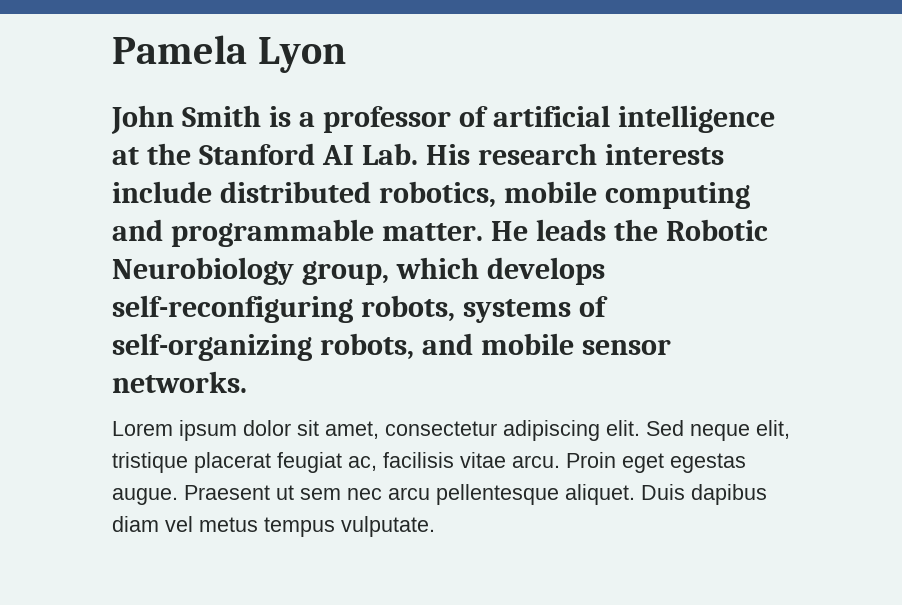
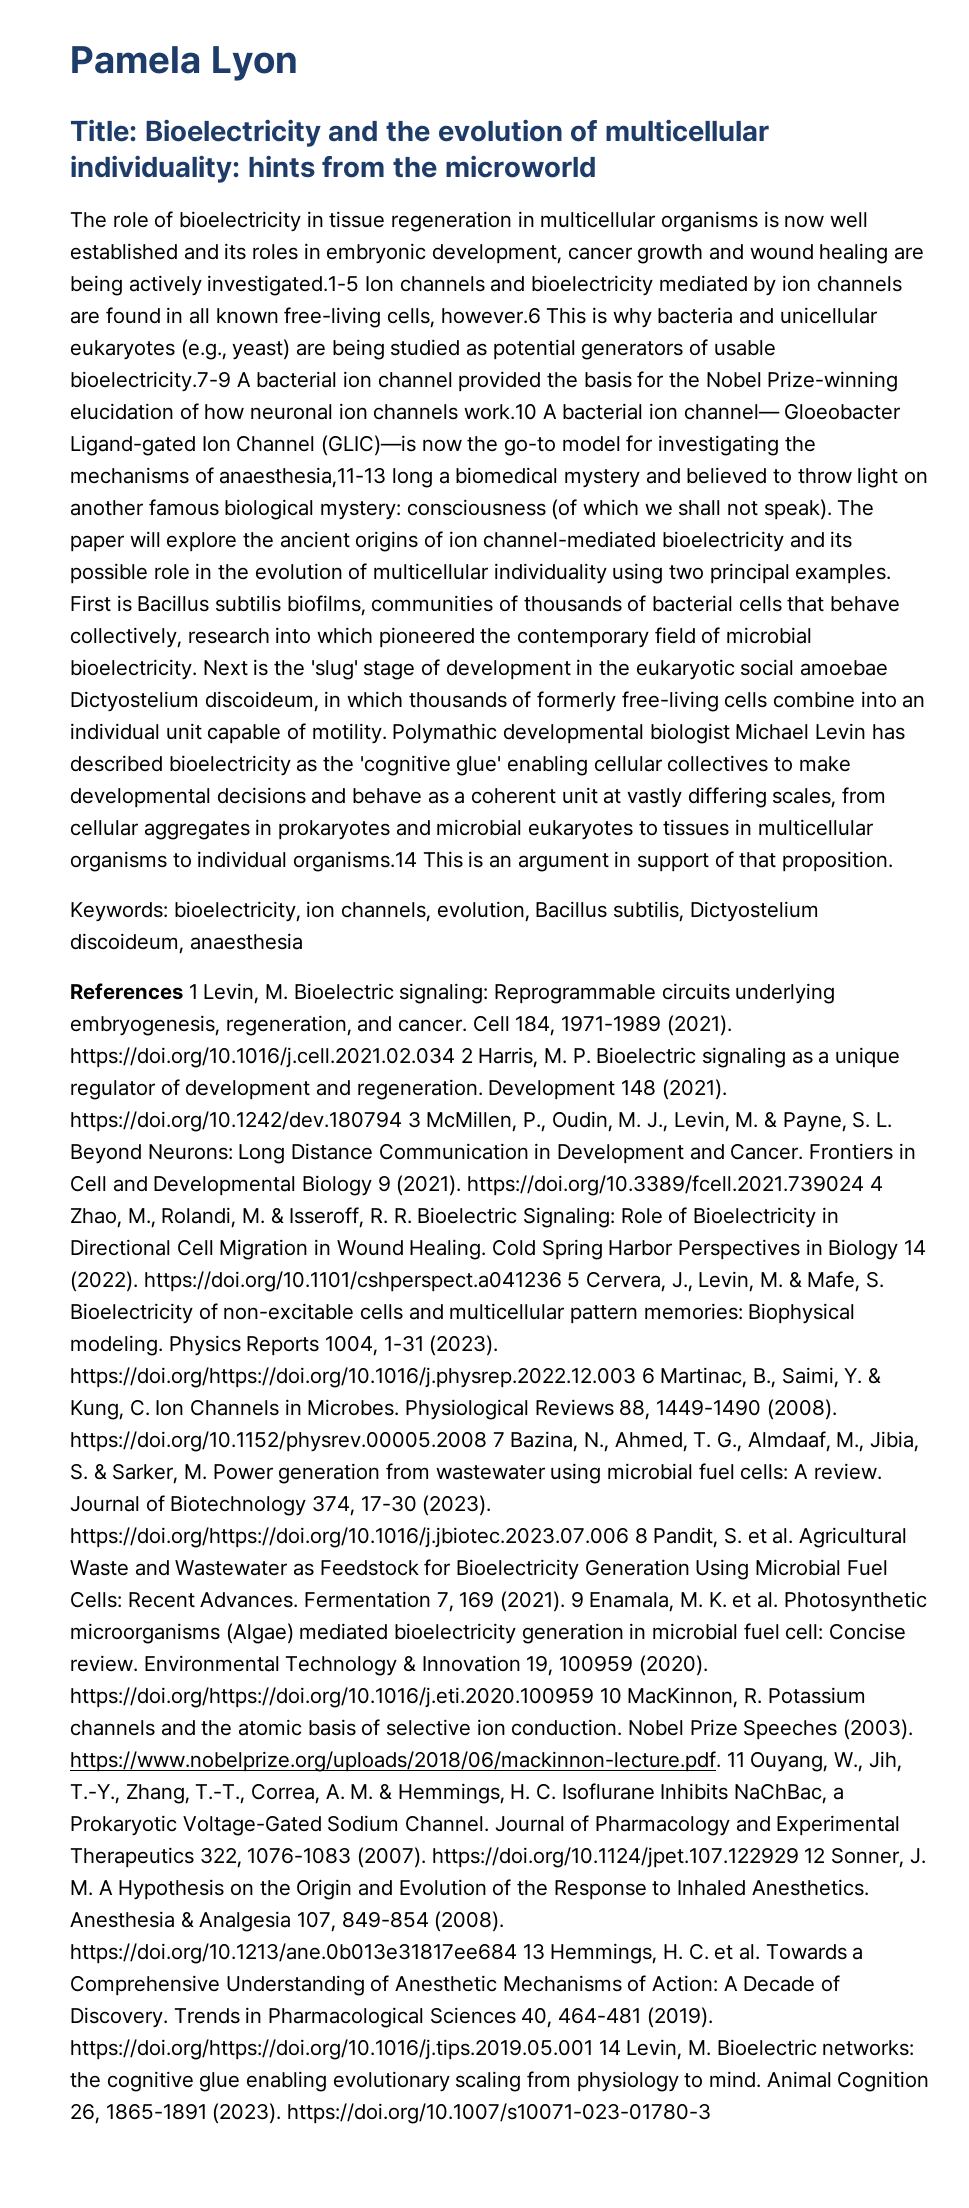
- John Smith is a professor of artificial intelligence at the Stanford AI Lab. His research interests include distributed robotics, mobile computing and programmable matter. He leads the Robotic Neurobiology group, which develops self-reconfiguring robots, systems of self-organizing robots, and mobile sensor networks.
- Lorem ipsum dolor sit amet, consectetur adipiscing elit. Sed neque elit, tristique placerat feugiat ac, facilisis vitae arcu. Proin eget egestas augue. Praesent ut sem nec arcu pellentesque aliquet. Duis dapibus diam vel metus tempus vulputate.
+ Title: Bioelectricity and the evolution of multicellular individuality: hints from the microworld
+ The role of bioelectricity in tissue regeneration in multicellular organisms is now well established and its roles in embryonic development, cancer growth and wound healing are being actively investigated.1-5 Ion channels and bioelectricity mediated by ion channels are found in all known free-living cells, however.6 This is why bacteria and unicellular eukaryotes (e.g., yeast) are being studied as potential generators of usable bioelectricity.7-9 A bacterial ion channel provided the basis for the Nobel Prize-winning elucidation of how neuronal ion channels work.10 A bacterial ion channel— Gloeobacter Ligand-gated Ion Channel (GLIC)—is now the go-to model for investigating the mechanisms of anaesthesia,11-13 long a biomedical mystery and believed to throw light on another famous biological mystery: consciousness (of which we shall not speak). The paper will explore the ancient origins of ion channel-mediated bioelectricity and its possible role in the evolution of multicellular individuality using two principal examples. First is Bacillus subtilis biofilms, communities of thousands of bacterial cells that behave collectively, research into which pioneered the contemporary field of microbial bioelectricity. Next is the 'slug' stage of development in the eukaryotic social amoebae Dictyostelium discoideum, in which thousands of formerly free-living cells combine into an individual unit capable of motility. Polymathic developmental biologist Michael Levin has described bioelectricity as the 'cognitive glue' enabling cellular collectives to make developmental decisions and behave as a coherent unit at vastly differing scales, from cellular aggregates in prokaryotes and microbial eukaryotes to tissues in multicellular organisms to individual organisms.14 This is an argument in support of that proposition.
+ Keywords: bioelectricity, ion channels, evolution, Bacillus subtilis, Dictyostelium discoideum, anaesthesia
+ References 1 Levin, M. Bioelectric signaling: Reprogrammable circuits underlying embryogenesis, regeneration, and cancer. Cell 184, 1971-1989 (2021). https://doi.org/10.1016/j.cell.2021.02.034 2 Harris, M. P. Bioelectric signaling as a unique regulator of development and regeneration. Development 148 (2021). https://doi.org/10.1242/dev.180794 3 McMillen, P., Oudin, M. J., Levin, M. & Payne, S. L. Beyond Neurons: Long Distance Communication in Development and Cancer. Frontiers in Cell and Developmental Biology 9 (2021). https://doi.org/10.3389/fcell.2021.739024 4 Zhao, M., Rolandi, M. & Isseroff, R. R. Bioelectric Signaling: Role of Bioelectricity in Directional Cell Migration in Wound Healing. Cold Spring Harbor Perspectives in Biology 14 (2022). https://doi.org/10.1101/cshperspect.a041236 5 Cervera, J., Levin, M. & Mafe, S. Bioelectricity of non-excitable cells and multicellular pattern memories: Biophysical modeling. Physics Reports 1004, 1-31 (2023). https://doi.org/https://doi.org/10.1016/j.physrep.2022.12.003 6 Martinac, B., Saimi, Y. & Kung, C. Ion Channels in Microbes. Physiological Reviews 88, 1449-1490 (2008). https://doi.org/10.1152/physrev.00005.2008 7 Bazina, N., Ahmed, T. G., Almdaaf, M., Jibia, S. & Sarker, M. Power generation from wastewater using microbial fuel cells: A review. Journal of Biotechnology 374, 17-30 (2023). https://doi.org/https://doi.org/10.1016/j.jbiotec.2023.07.006 8 Pandit, S. et al. Agricultural Waste and Wastewater as Feedstock for Bioelectricity Generation Using Microbial Fuel Cells: Recent Advances. Fermentation 7, 169 (2021). 9 Enamala, M. K. et al. Photosynthetic microorganisms (Algae) mediated bioelectricity generation in microbial fuel cell: Concise review. Environmental Technology & Innovation 19, 100959 (2020). https://doi.org/https://doi.org/10.1016/j.eti.2020.100959 10 MacKinnon, R. Potassium channels and the atomic basis of selective ion conduction. Nobel Prize Speeches (2003). https://www.nobelprize.org/uploads/2018/06/mackinnon-lecture.pdf. 11 Ouyang, W., Jih, T.-Y., Zhang, T.-T., Correa, A. M. & Hemmings, H. C. Isoflurane Inhibits NaChBac, a Prokaryotic Voltage-Gated Sodium Channel. Journal of Pharmacology and Experimental Therapeutics 322, 1076-1083 (2007). https://doi.org/10.1124/jpet.107.122929 12 Sonner, J. M. A Hypothesis on the Origin and Evolution of the Response to Inhaled Anesthetics. Anesthesia & Analgesia 107, 849-854 (2008). https://doi.org/10.1213/ane.0b013e31817ee684 13 Hemmings, H. C. et al. Towards a Comprehensive Understanding of Anesthetic Mechanisms of Action: A Decade of Discovery. Trends in Pharmacological Sciences 40, 464-481 (2019). https://doi.org/https://doi.org/10.1016/j.tips.2019.05.001 14 Levin, M. Bioelectric networks: the cognitive glue enabling evolutionary scaling from physiology to mind. Animal Cognition 26, 1865-1891 (2023). https://doi.org/10.1007/s10071-023-01780-3

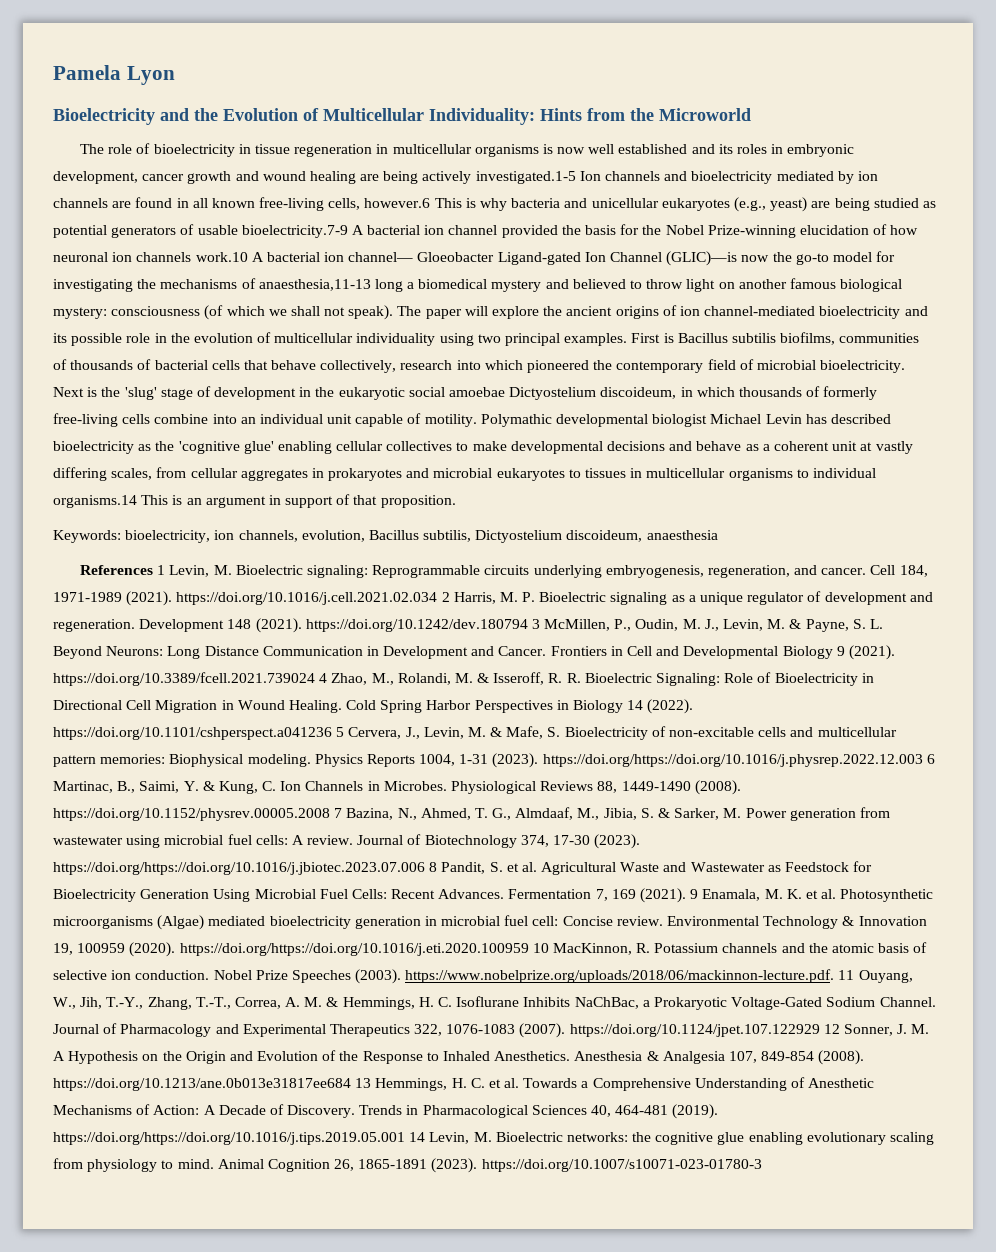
- Title: Bioelectricity and the evolution of multicellular individuality: hints from the microworld
+ Bioelectricity and the Evolution of Multicellular Individuality: Hints from the Microworld

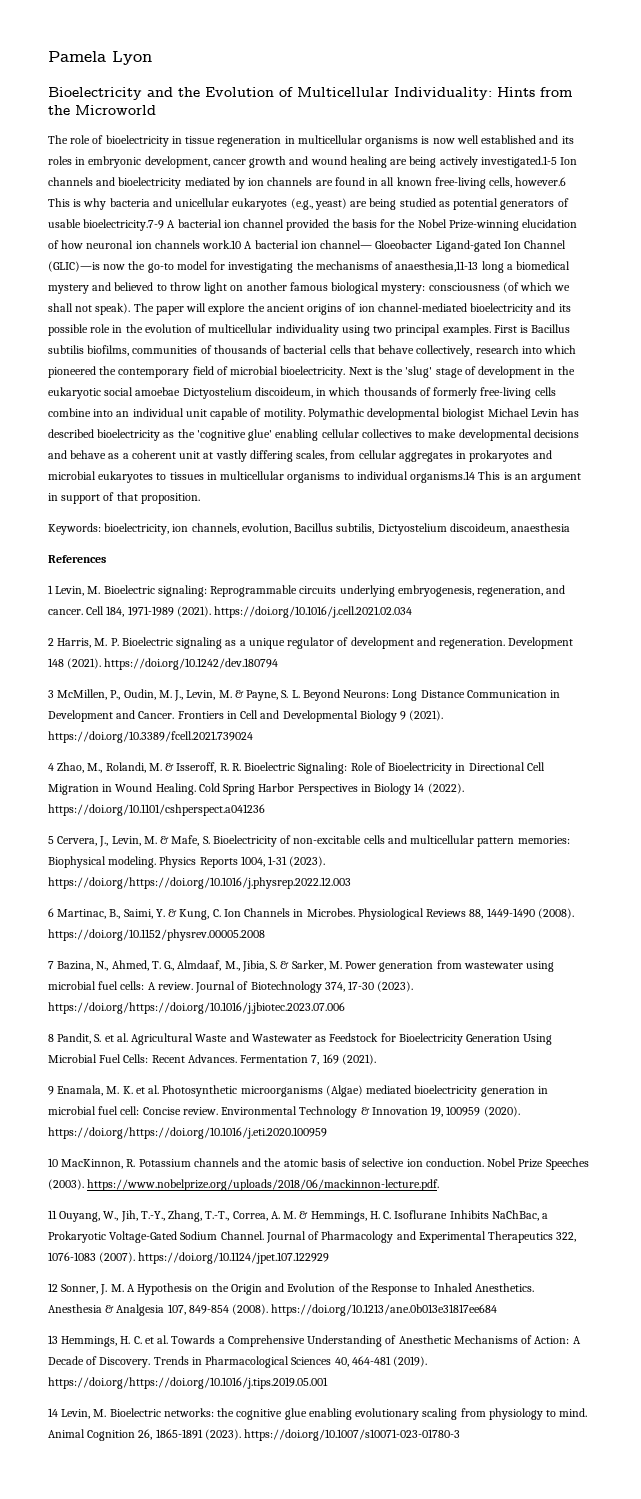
- References 1 Levin, M. Bioelectric signaling: Reprogrammable circuits underlying embryogenesis, regeneration, and cancer.
+ References
+ 1 Levin, M. Bioelectric signaling: Reprogrammable circuits underlying embryogenesis, regeneration, and cancer.
- Cell 184, 1971-1989 (2021). https://doi.org/10.1016/j.cell.2021.02.034 2 Harris, M. P. Bioelectric signaling as a unique regulator of development and regeneration.
+ Cell 184, 1971-1989 (2021). https://doi.org/10.1016/j.cell.2021.02.034
+ 2 Harris, M. P. Bioelectric signaling as a unique regulator of development and regeneration.
- Development 148 (2021). https://doi.org/10.1242/dev.180794 3 McMillen, P., Oudin, M. J., Levin, M. & Payne, S. L. Beyond Neurons: Long Distance Communication in Development and Cancer.
+ Development 148 (2021). https://doi.org/10.1242/dev.180794
+ 3 McMillen, P., Oudin, M. J., Levin, M. & Payne, S. L. Beyond Neurons: Long Distance Communication in Development and Cancer.
- Frontiers in Cell and Developmental Biology 9 (2021). https://doi.org/10.3389/fcell.2021.739024 4 Zhao, M., Rolandi, M. & Isseroff, R. R. Bioelectric Signaling: Role of Bioelectricity in Directional Cell Migration in Wound Healing.
+ Frontiers in Cell and Developmental Biology 9 (2021). https://doi.org/10.3389/fcell.2021.739024
+ 4 Zhao, M., Rolandi, M. & Isseroff, R. R. Bioelectric Signaling: Role of Bioelectricity in Directional Cell Migration in Wound Healing.
- Cold Spring Harbor Perspectives in Biology 14 (2022). https://doi.org/10.1101/cshperspect.a041236 5 Cervera, J., Levin, M. & Mafe, S. Bioelectricity of non-excitable cells and multicellular pattern memories: Biophysical modeling.
+ Cold Spring Harbor Perspectives in Biology 14 (2022). https://doi.org/10.1101/cshperspect.a041236
+ 5 Cervera, J., Levin, M. & Mafe, S. Bioelectricity of non-excitable cells and multicellular pattern memories: Biophysical modeling.
- Physics Reports 1004, 1-31 (2023). https://doi.org/https://doi.org/10.1016/j.physrep.2022.12.003 6 Martinac, B., Saimi, Y. & Kung, C. Ion Channels in Microbes.
+ Physics Reports 1004, 1-31 (2023). https://doi.org/https://doi.org/10.1016/j.physrep.2022.12.003
+ 6 Martinac, B., Saimi, Y. & Kung, C. Ion Channels in Microbes.
- Physiological Reviews 88, 1449-1490 (2008). https://doi.org/10.1152/physrev.00005.2008 7 Bazina, N., Ahmed, T. G., Almdaaf, M., Jibia, S. & Sarker, M. Power generation from wastewater using microbial fuel cells: A review.
+ Physiological Reviews 88, 1449-1490 (2008). https://doi.org/10.1152/physrev.00005.2008
+ 7 Bazina, N., Ahmed, T. G., Almdaaf, M., Jibia, S. & Sarker, M. Power generation from wastewater using microbial fuel cells: A review.
- Journal of Biotechnology 374, 17-30 (2023). https://doi.org/https://doi.org/10.1016/j.jbiotec.2023.07.006 8 Pandit, S. et al. Agricultural Waste and Wastewater as Feedstock for Bioelectricity Generation Using Microbial Fuel Cells: Recent Advances.
+ Journal of Biotechnology 374, 17-30 (2023). https://doi.org/https://doi.org/10.1016/j.jbiotec.2023.07.006
+ 8 Pandit, S. et al. Agricultural Waste and Wastewater as Feedstock for Bioelectricity Generation Using Microbial Fuel Cells: Recent Advances.
- Fermentation 7, 169 (2021). 9 Enamala, M. K. et al. Photosynthetic microorganisms (Algae) mediated bioelectricity generation in microbial fuel cell: Concise review.
+ Fermentation 7, 169 (2021).
+ 9 Enamala, M. K. et al. Photosynthetic microorganisms (Algae) mediated bioelectricity generation in microbial fuel cell: Concise review.
- Environmental Technology & Innovation 19, 100959 (2020). https://doi.org/https://doi.org/10.1016/j.eti.2020.100959 10 MacKinnon, R. Potassium channels and the atomic basis of selective ion conduction.
+ Environmental Technology & Innovation 19, 100959 (2020). https://doi.org/https://doi.org/10.1016/j.eti.2020.100959
+ 10 MacKinnon, R. Potassium channels and the atomic basis of selective ion conduction.
- Nobel Prize Speeches (2003). https://www.nobelprize.org/uploads/2018/06/mackinnon-lecture.pdf. 11 Ouyang, W., Jih, T.-Y., Zhang, T.-T., Correa, A. M. & Hemmings, H. C. Isoflurane Inhibits NaChBac, a Prokaryotic Voltage-Gated Sodium Channel.
+ Nobel Prize Speeches (2003). https://www.nobelprize.org/uploads/2018/06/mackinnon-lecture.pdf.
+ 11 Ouyang, W., Jih, T.-Y., Zhang, T.-T., Correa, A. M. & Hemmings, H. C. Isoflurane Inhibits NaChBac, a Prokaryotic Voltage-Gated Sodium Channel.
- Journal of Pharmacology and Experimental Therapeutics 322, 1076-1083 (2007). https://doi.org/10.1124/jpet.107.122929 12 Sonner, J. M. A Hypothesis on the Origin and Evolution of the Response to Inhaled Anesthetics.
+ Journal of Pharmacology and Experimental Therapeutics 322, 1076-1083 (2007). https://doi.org/10.1124/jpet.107.122929
+ 12 Sonner, J. M. A Hypothesis on the Origin and Evolution of the Response to Inhaled Anesthetics.
- Anesthesia & Analgesia 107, 849-854 (2008). https://doi.org/10.1213/ane.0b013e31817ee684 13 Hemmings, H. C. et al. Towards a Comprehensive Understanding of Anesthetic Mechanisms of Action: A Decade of Discovery.
+ Anesthesia & Analgesia 107, 849-854 (2008). https://doi.org/10.1213/ane.0b013e31817ee684
+ 13 Hemmings, H. C. et al. Towards a Comprehensive Understanding of Anesthetic Mechanisms of Action: A Decade of Discovery.
- Trends in Pharmacological Sciences 40, 464-481 (2019). https://doi.org/https://doi.org/10.1016/j.tips.2019.05.001 14 Levin, M. Bioelectric networks: the cognitive glue enabling evolutionary scaling from physiology to mind.
+ Trends in Pharmacological Sciences 40, 464-481 (2019). https://doi.org/https://doi.org/10.1016/j.tips.2019.05.001
+ 14 Levin, M. Bioelectric networks: the cognitive glue enabling evolutionary scaling from physiology to mind.

